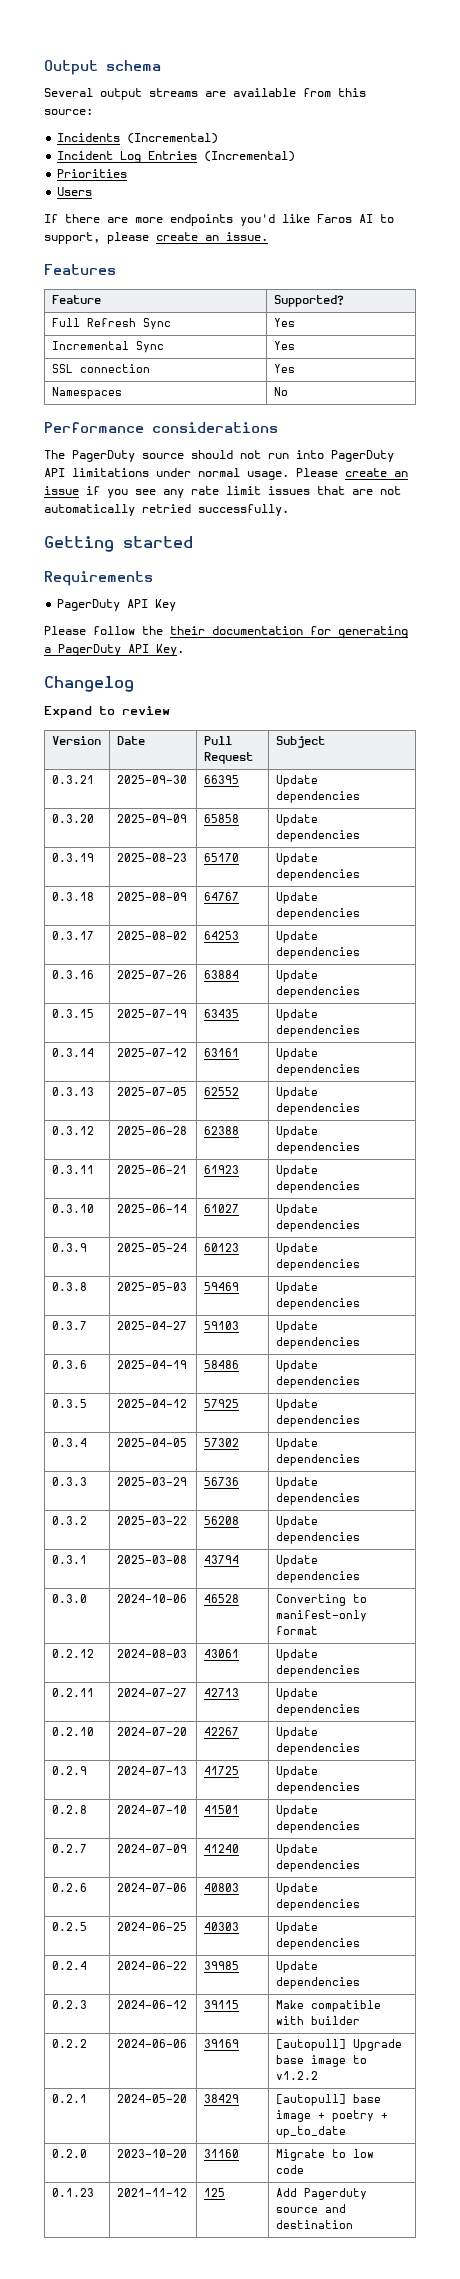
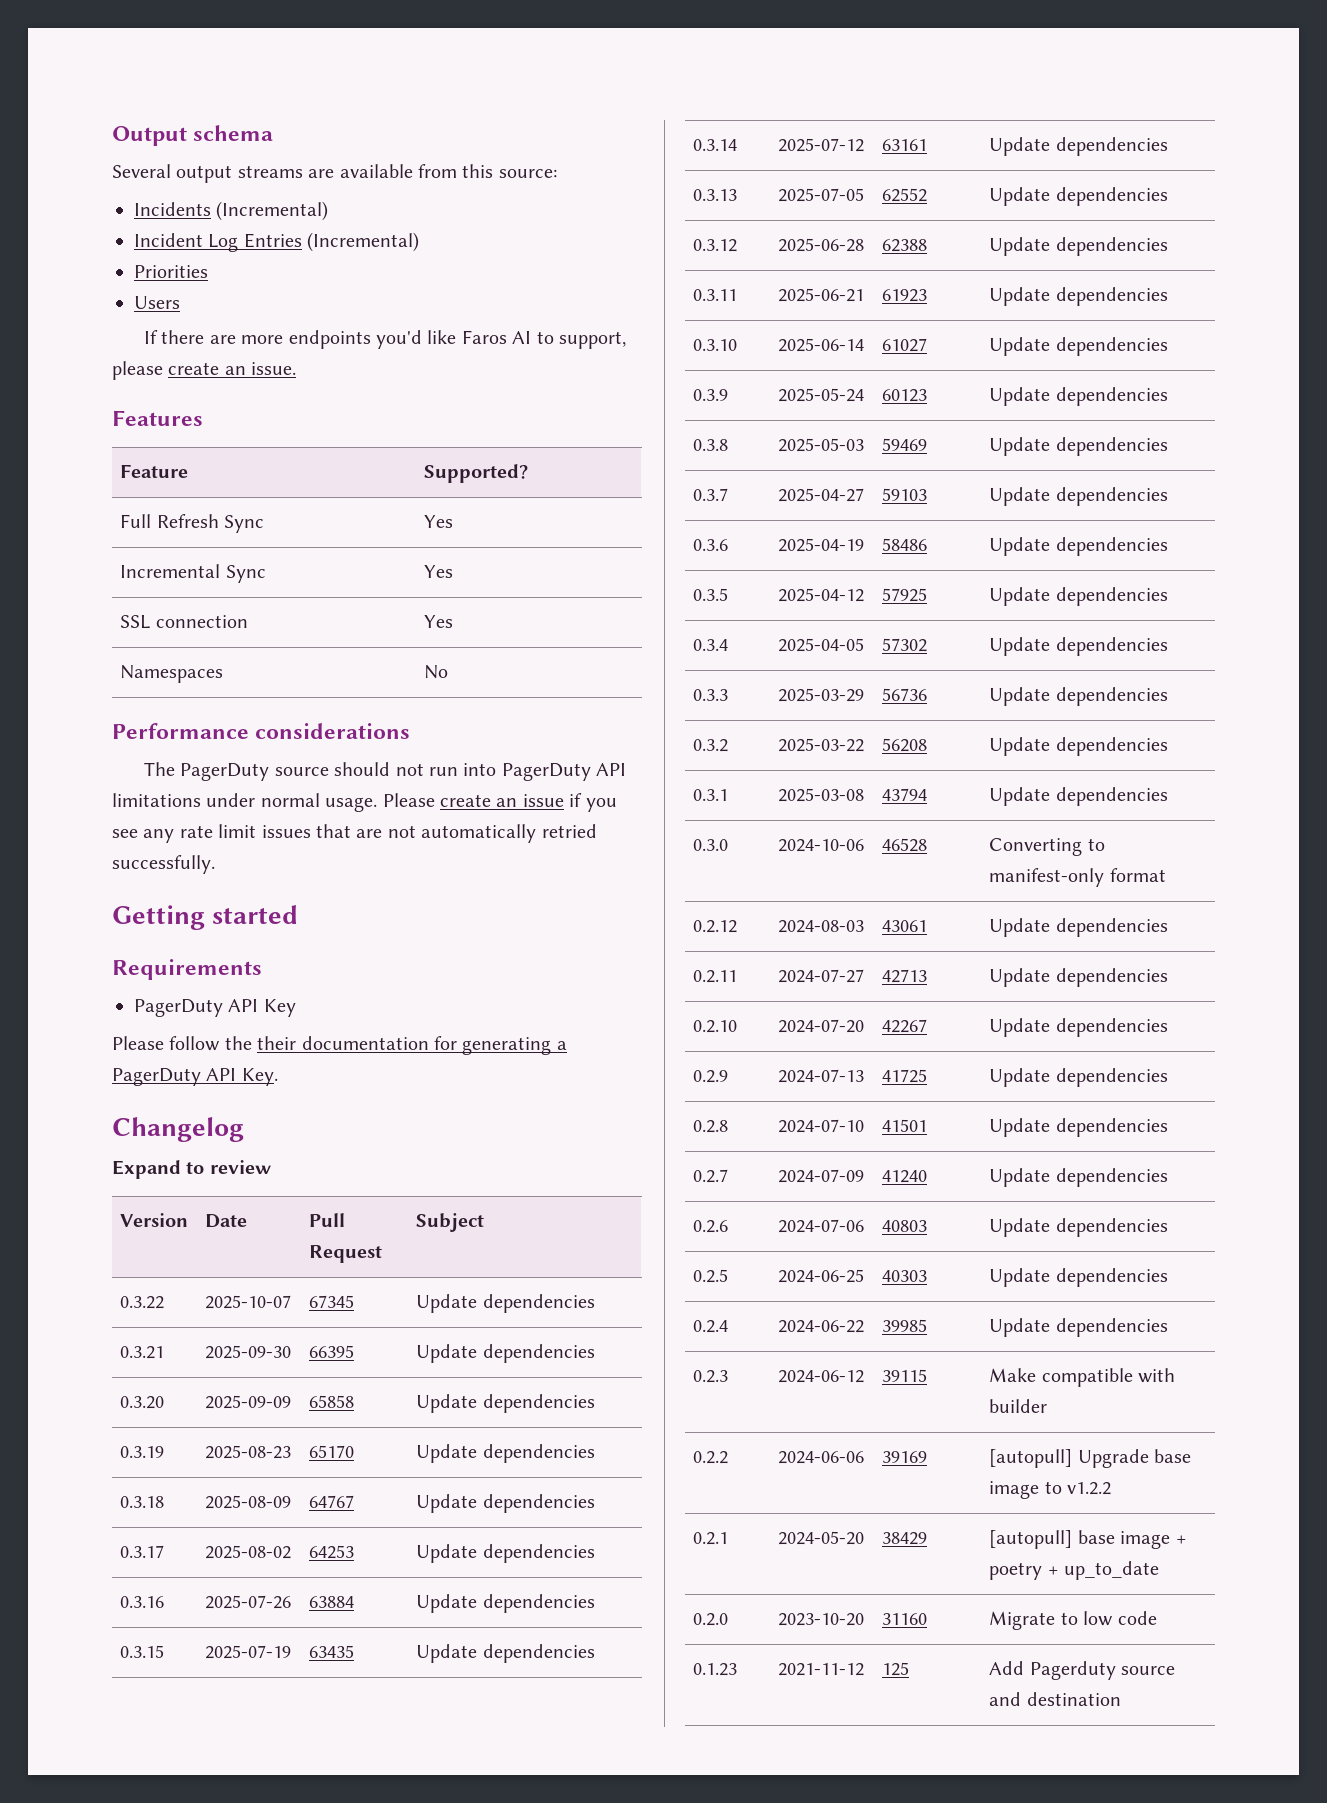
+ 0.3.22 | 2025-10-07 | 67345 | Update dependencies

